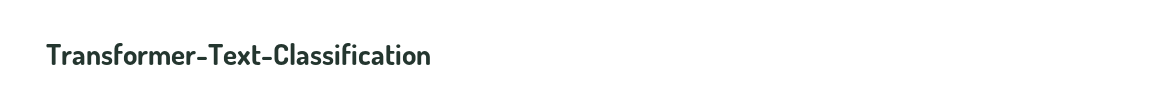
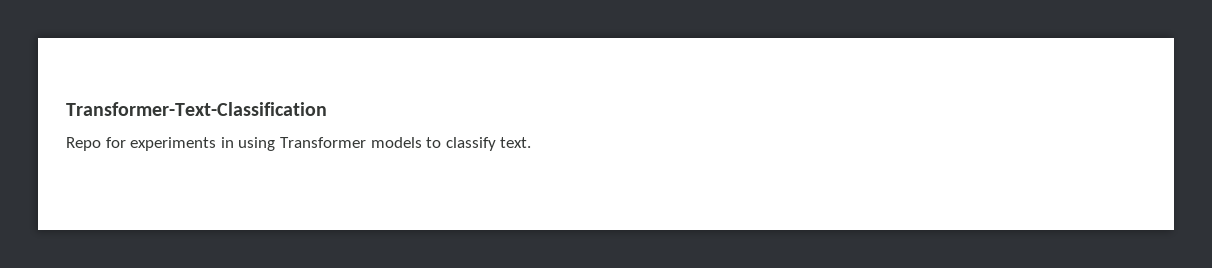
+ Repo for experiments in using Transformer models to classify text.

